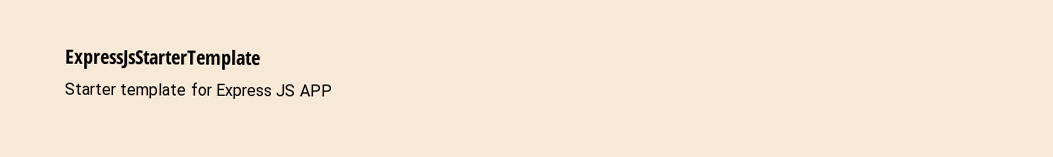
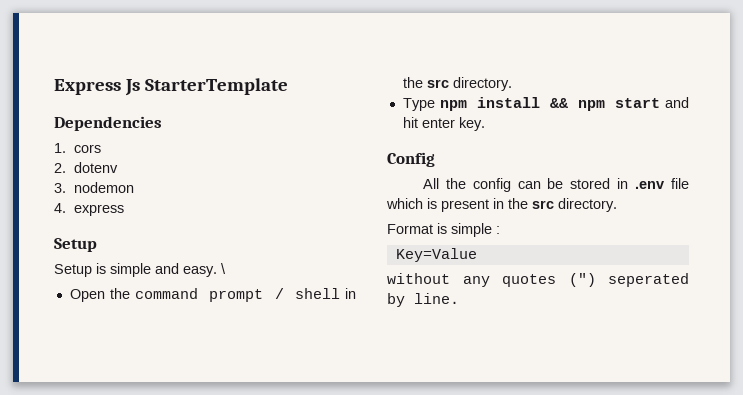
- ExpressJsStarterTemplate
- Starter template for Express JS APP
+ Express Js StarterTemplate
+ Dependencies
+ 1. cors
+ 2. dotenv
+ 3. nodemon
+ 4. express
+ Setup
+ Setup is simple and easy. \
+ Open the command prompt / shell in the src directory.
+ Type npm install && npm start and hit enter key.
+ Config
+ All the config can be stored in .env file which is present in the src directory.
+ Format is simple :
+ Key=Value
+ without any quotes (") seperated by line.

